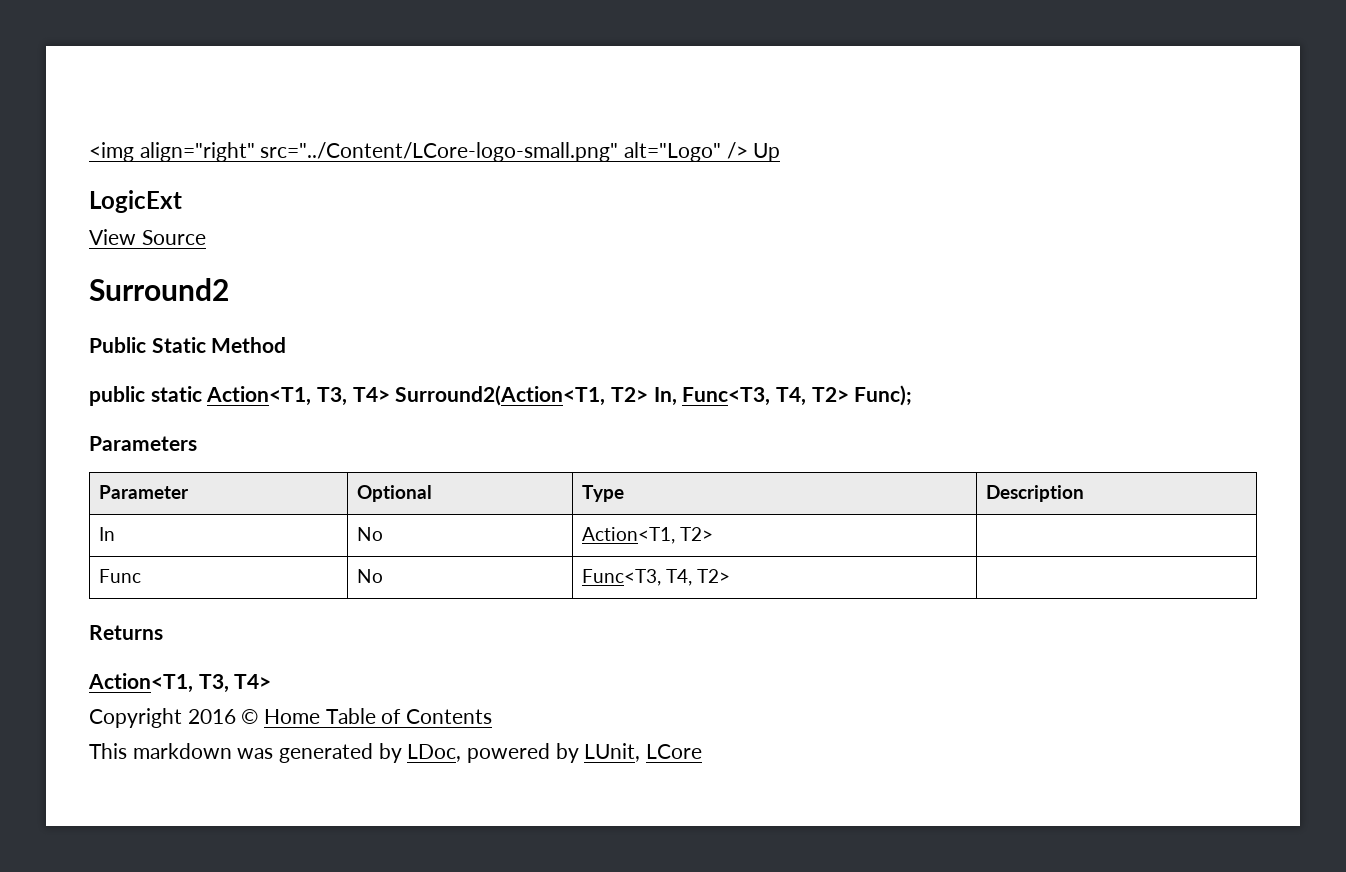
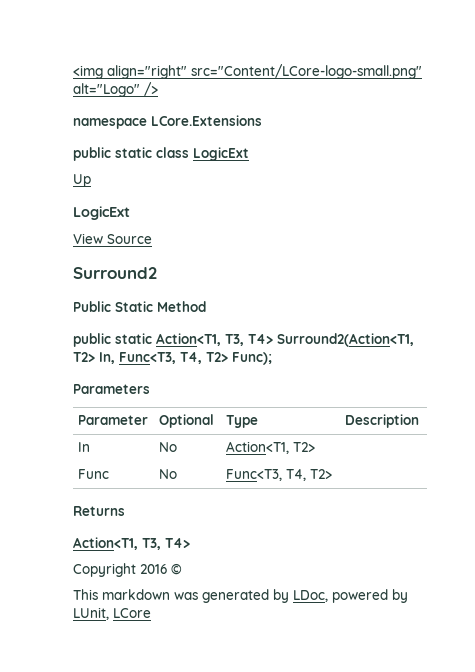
- <img align="right" src="../Content/LCore-logo-small.png" alt="Logo" /> Up
+ <img align="right" src="Content/LCore-logo-small.png" alt="Logo" />
+ namespace LCore.Extensions
+ public static class LogicExt
+ Up
- Copyright 2016 © Home Table of Contents
+ Copyright 2016 ©

